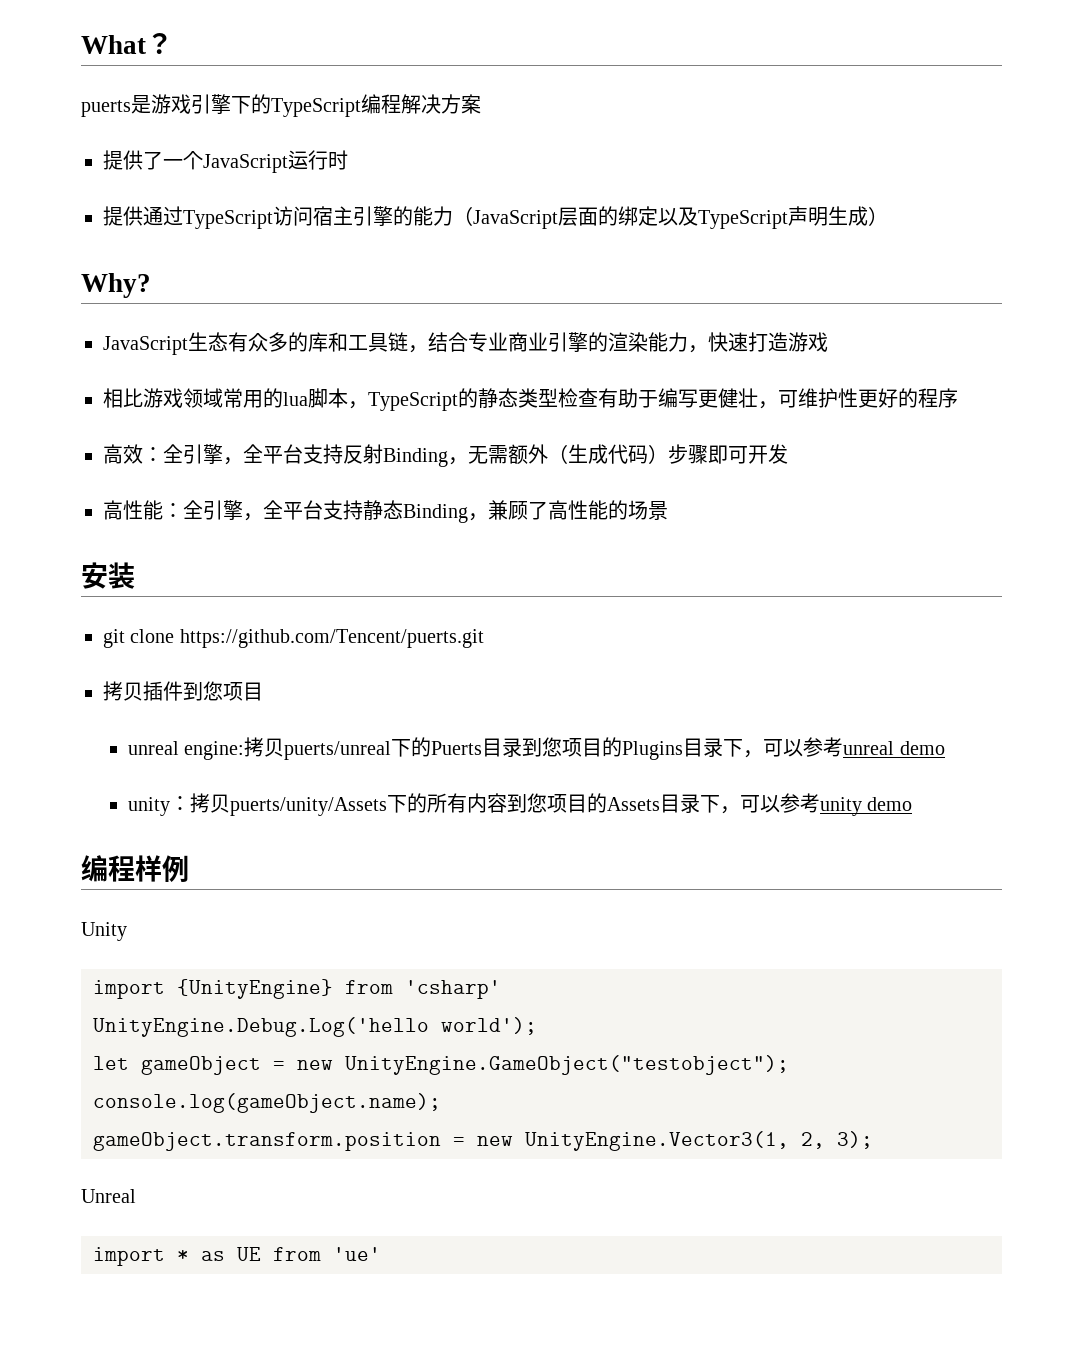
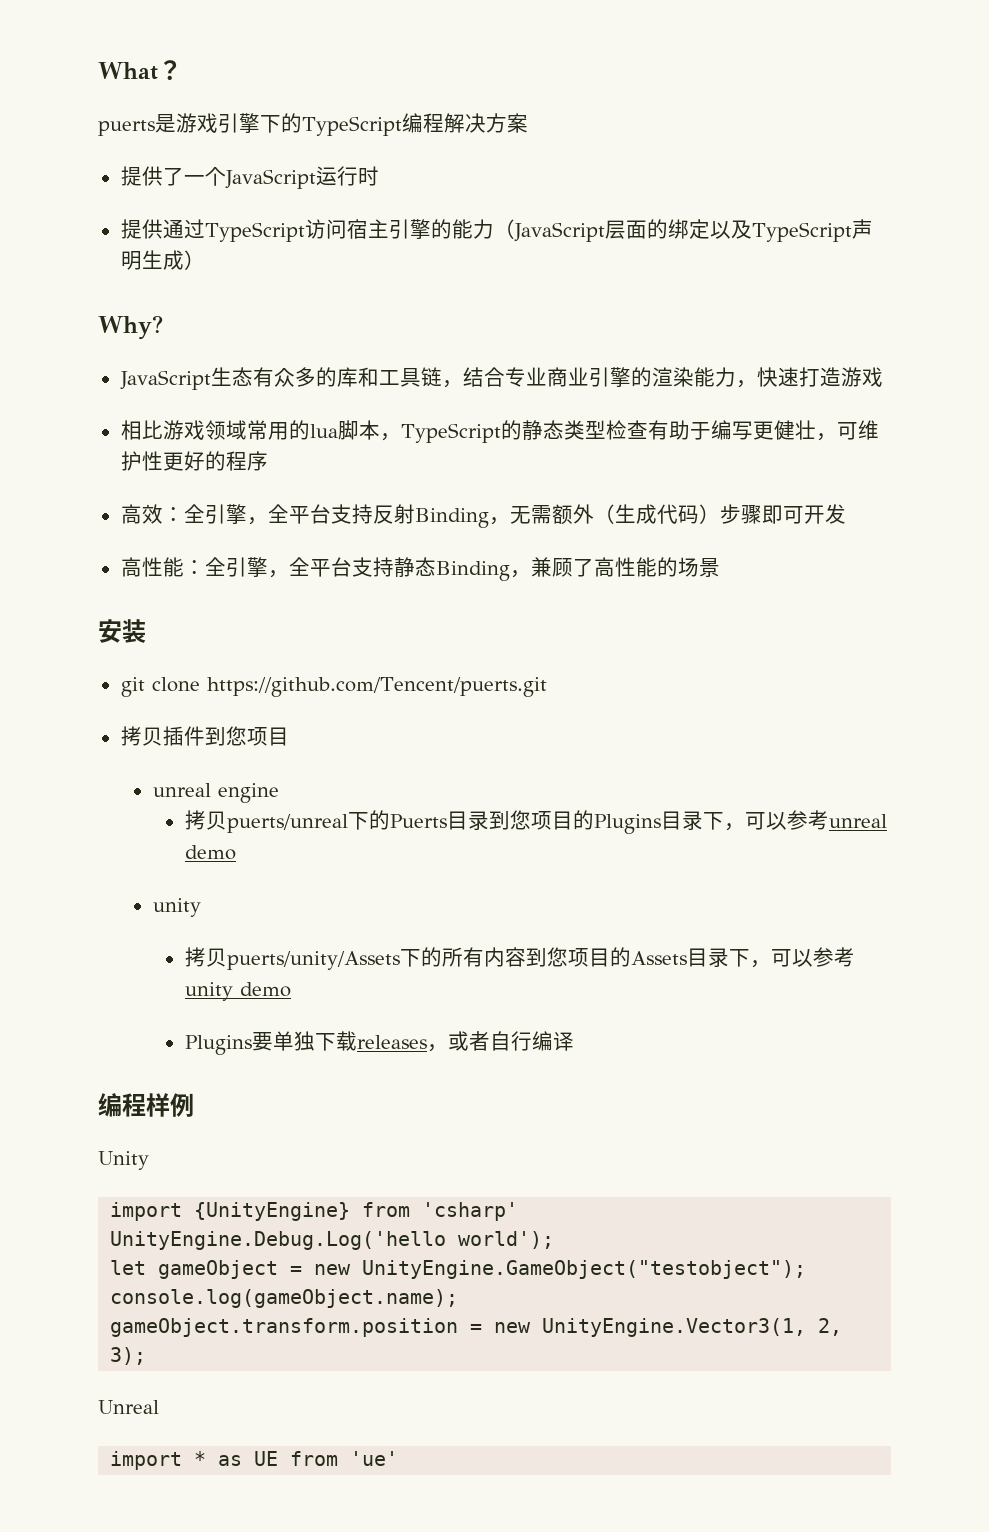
- unreal engine:拷贝puerts/unreal下的Puerts目录到您项目的Plugins目录下，可以参考unreal demo
- unity：拷贝puerts/unity/Assets下的所有内容到您项目的Assets目录下，可以参考unity demo
+ unreal engine
+ 拷贝puerts/unreal下的Puerts目录到您项目的Plugins目录下，可以参考unreal demo
+ unity
+ 拷贝puerts/unity/Assets下的所有内容到您项目的Assets目录下，可以参考unity demo
+ Plugins要单独下载releases，或者自行编译

